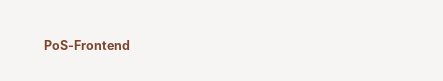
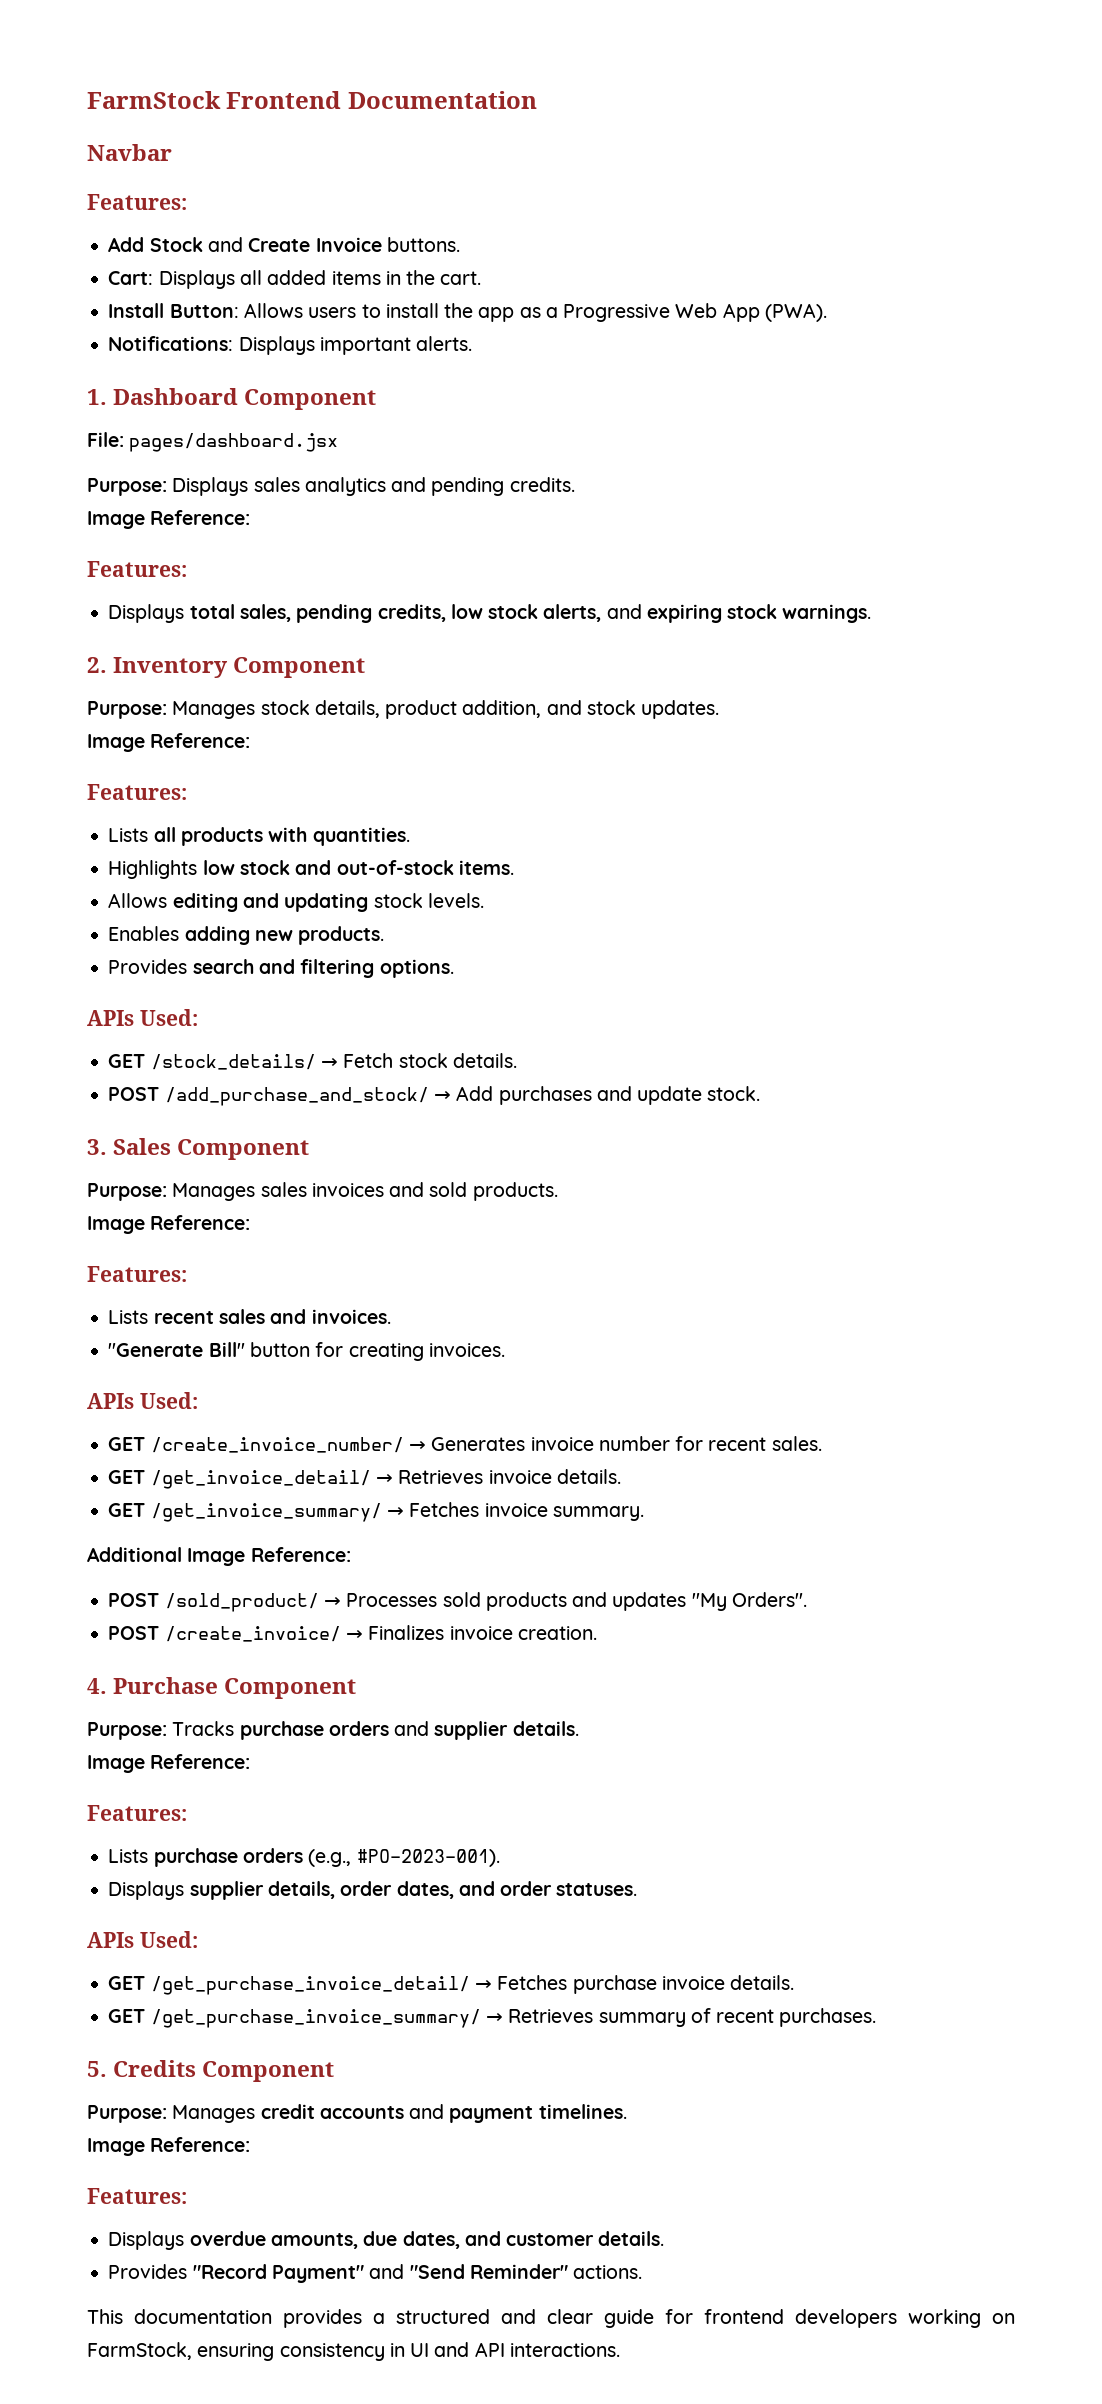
- PoS-Frontend
+ FarmStock Frontend Documentation
+ Navbar
+ Features:
+ Add Stock and Create Invoice buttons.
+ Cart: Displays all added items in the cart.
+ Install Button: Allows users to install the app as a Progressive Web App (PWA).
+ Notifications: Displays important alerts.
+ 1. Dashboard Component
+ File: pages/dashboard.jsx
+ Purpose: Displays sales analytics and pending credits.
+ Image Reference:
+ Features:
+ Displays total sales, pending credits, low stock alerts, and expiring stock warnings.
+ 2. Inventory Component
+ Purpose: Manages stock details, product addition, and stock updates.
+ Image Reference:
+ Features:
+ Lists all products with quantities.
+ Highlights low stock and out-of-stock items.
+ Allows editing and updating stock levels.
+ Enables adding new products.
+ Provides search and filtering options.
+ APIs Used:
+ GET /stock_details/ → Fetch stock details.
+ POST /add_purchase_and_stock/ → Add purchases and update stock.
+ 3. Sales Component
+ Purpose: Manages sales invoices and sold products.
+ Image Reference:
+ Features:
+ Lists recent sales and invoices.
+ "Generate Bill" button for creating invoices.
+ APIs Used:
+ GET /create_invoice_number/ → Generates invoice number for recent sales.
+ GET /get_invoice_detail/ → Retrieves invoice details.
+ GET /get_invoice_summary/ → Fetches invoice summary.
+ Additional Image Reference:
+ POST /sold_product/ → Processes sold products and updates "My Orders".
+ POST /create_invoice/ → Finalizes invoice creation.
+ 4. Purchase Component
+ Purpose: Tracks purchase orders and supplier details.
+ Image Reference:
+ Features:
+ Lists purchase orders (e.g., #PO-2023-001).
+ Displays supplier details, order dates, and order statuses.
+ APIs Used:
+ GET /get_purchase_invoice_detail/ → Fetches purchase invoice details.
+ GET /get_purchase_invoice_summary/ → Retrieves summary of recent purchases.
+ 5. Credits Component
+ Purpose: Manages credit accounts and payment timelines.
+ Image Reference:
+ Features:
+ Displays overdue amounts, due dates, and customer details.
+ Provides "Record Payment" and "Send Reminder" actions.
+ This documentation provides a structured and clear guide for frontend developers working on FarmStock, ensuring consistency in UI and API interactions.

